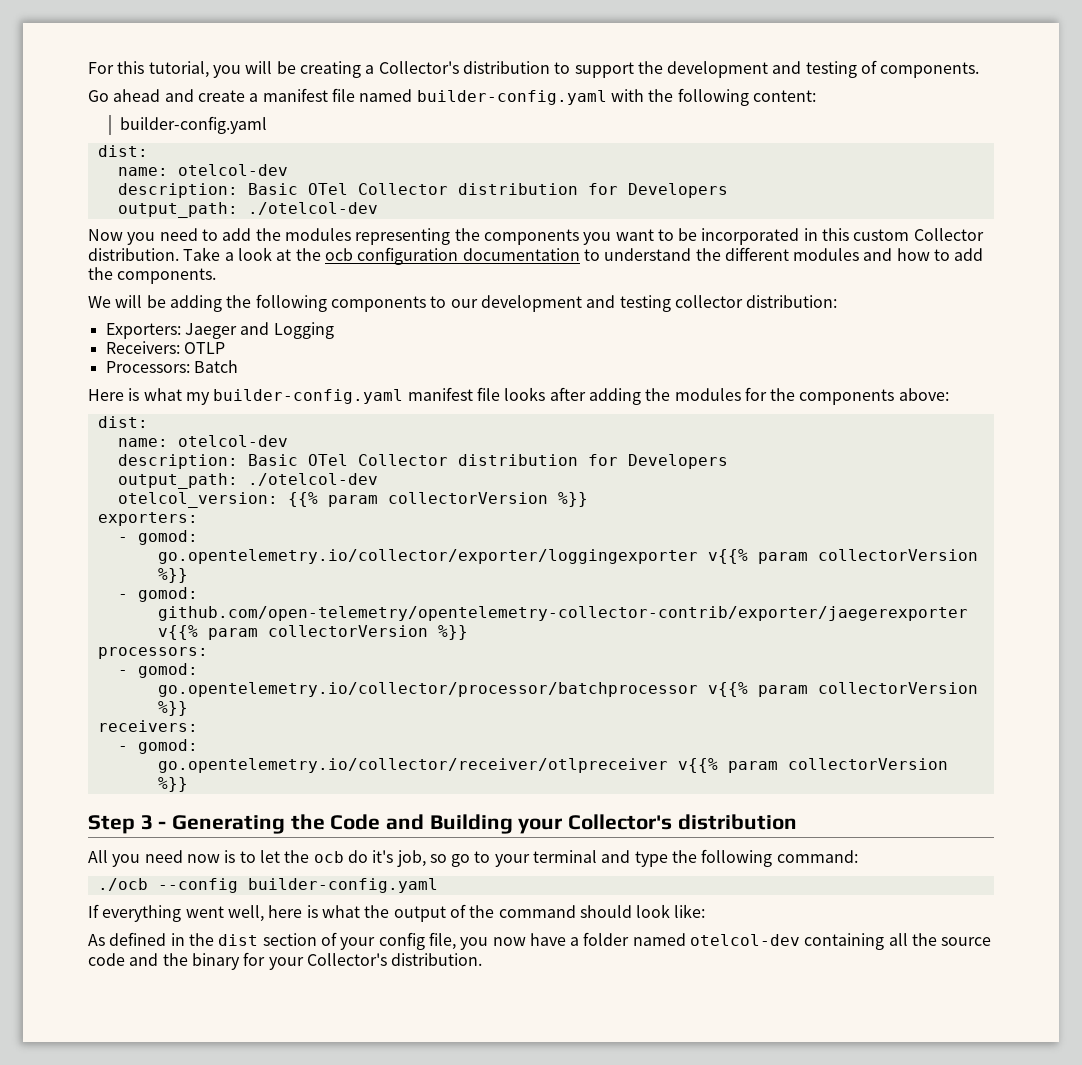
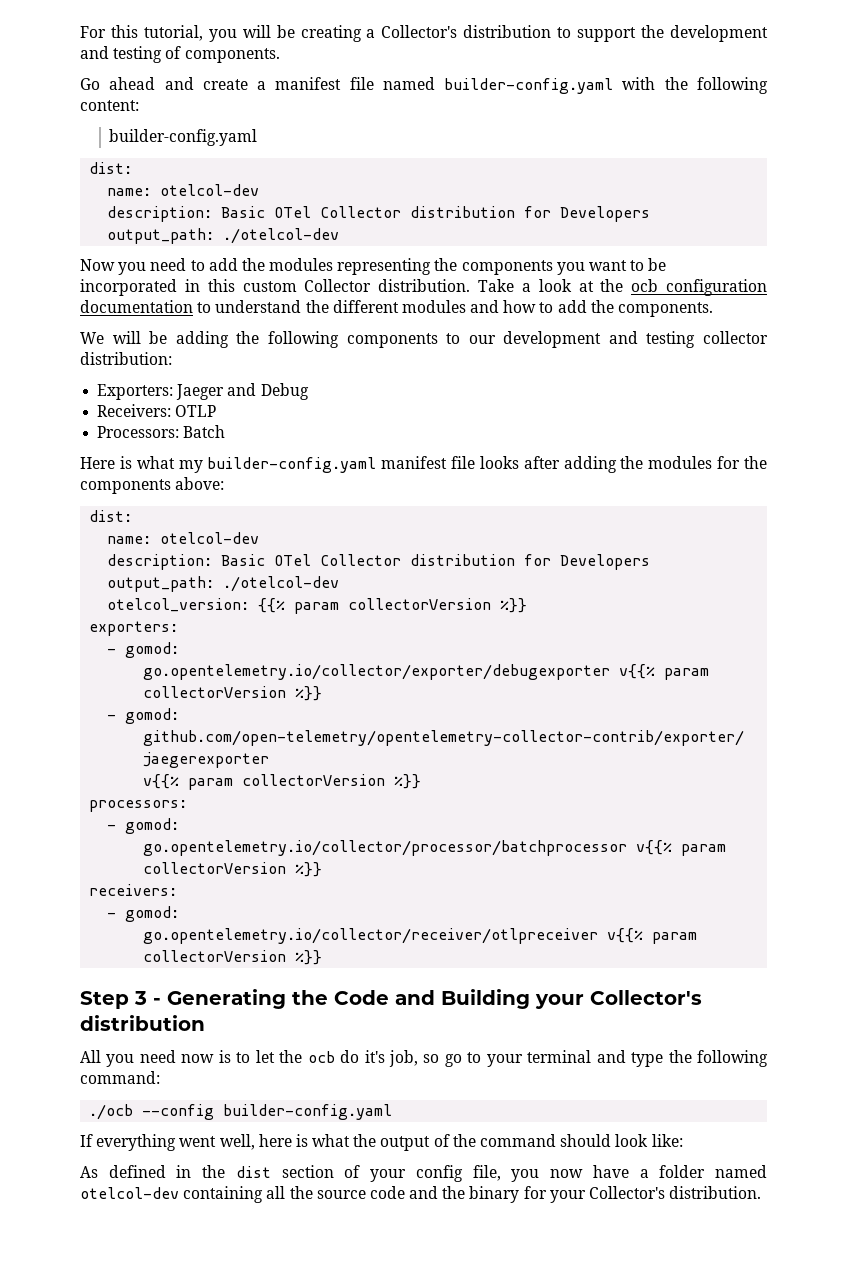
- Exporters: Jaeger and Logging
+ Exporters: Jaeger and Debug
- go.opentelemetry.io/collector/exporter/loggingexporter v{{% param collectorVersion %}}
+ go.opentelemetry.io/collector/exporter/debugexporter v{{% param collectorVersion %}}

